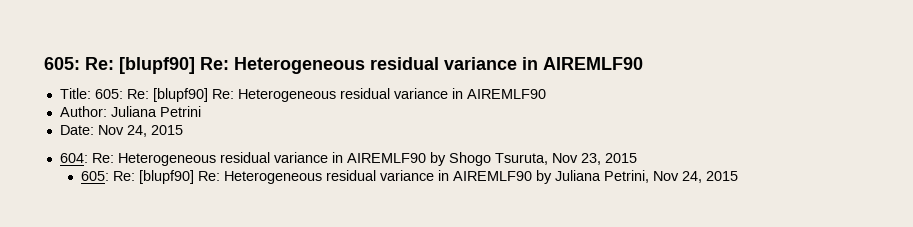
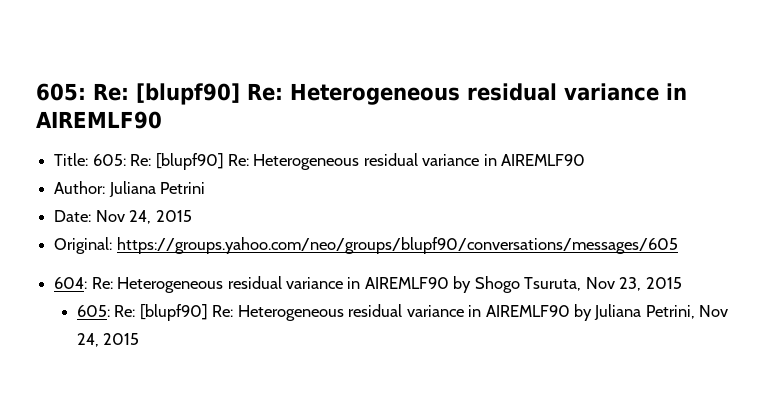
+ Original: https://groups.yahoo.com/neo/groups/blupf90/conversations/messages/605

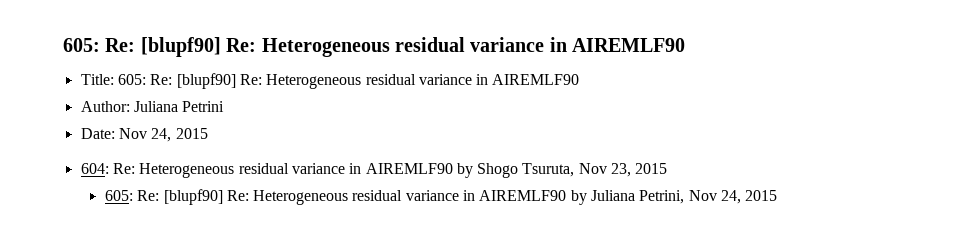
- Original: https://groups.yahoo.com/neo/groups/blupf90/conversations/messages/605

